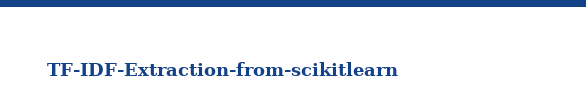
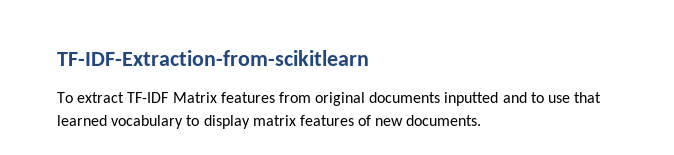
+ To extract TF-IDF Matrix features from original documents inputted and to use that learned vocabulary to display matrix features of new documents.

